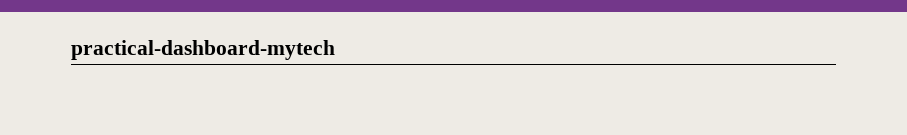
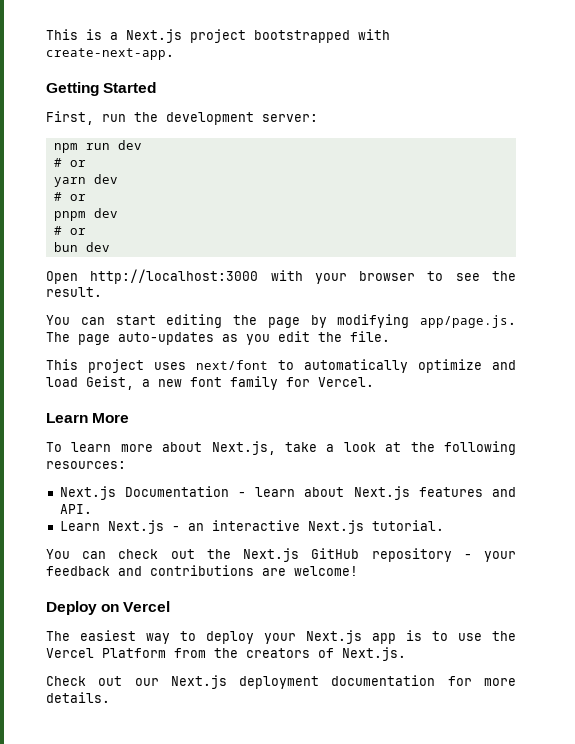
- practical-dashboard-mytech
+ This is a Next.js project bootstrapped with create-next-app.
+ Getting Started
+ First, run the development server:
+ npm run dev
+ # or
+ yarn dev
+ # or
+ pnpm dev
+ # or
+ bun dev
+ Open http://localhost:3000 with your browser to see the result.
+ You can start editing the page by modifying app/page.js. The page auto-updates as you edit the file.
+ This project uses next/font to automatically optimize and load Geist, a new font family for Vercel.
+ Learn More
+ To learn more about Next.js, take a look at the following resources:
+ Next.js Documentation - learn about Next.js features and API.
+ Learn Next.js - an interactive Next.js tutorial.
+ You can check out the Next.js GitHub repository - your feedback and contributions are welcome!
+ Deploy on Vercel
+ The easiest way to deploy your Next.js app is to use the Vercel Platform from the creators of Next.js.
+ Check out our Next.js deployment documentation for more details.

